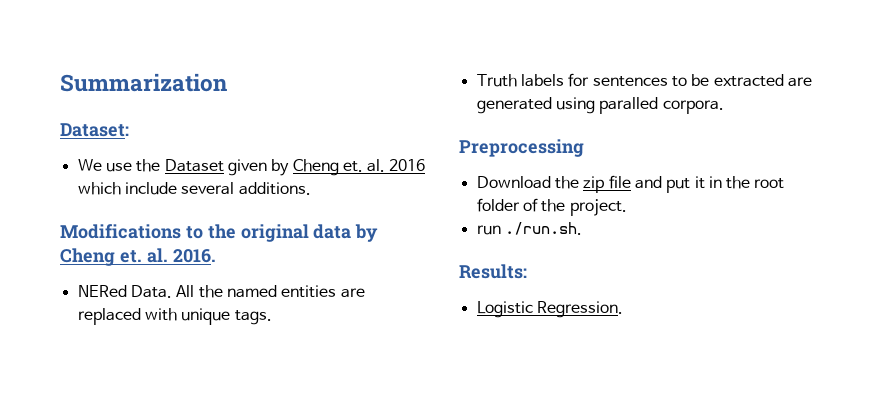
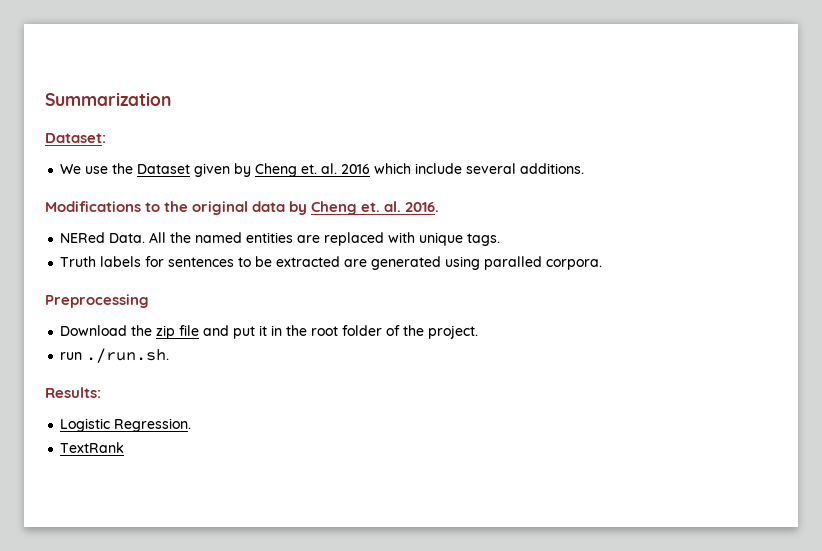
+ TextRank

